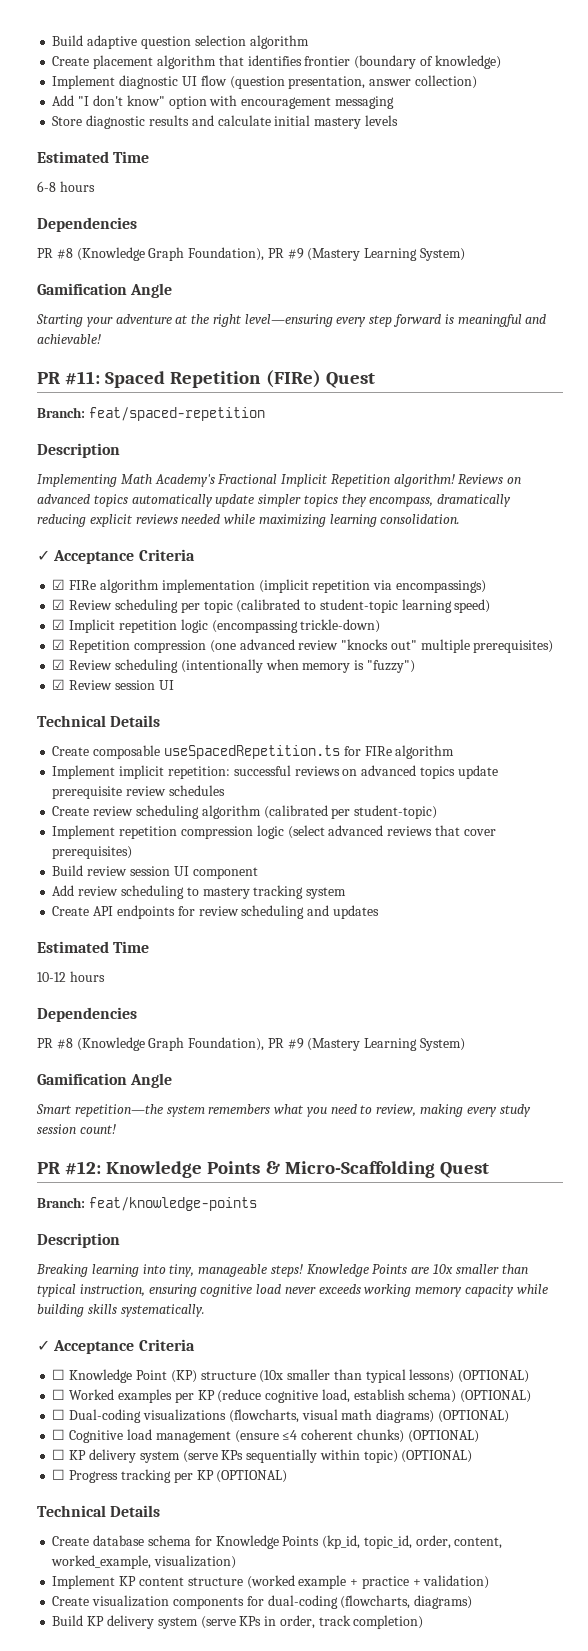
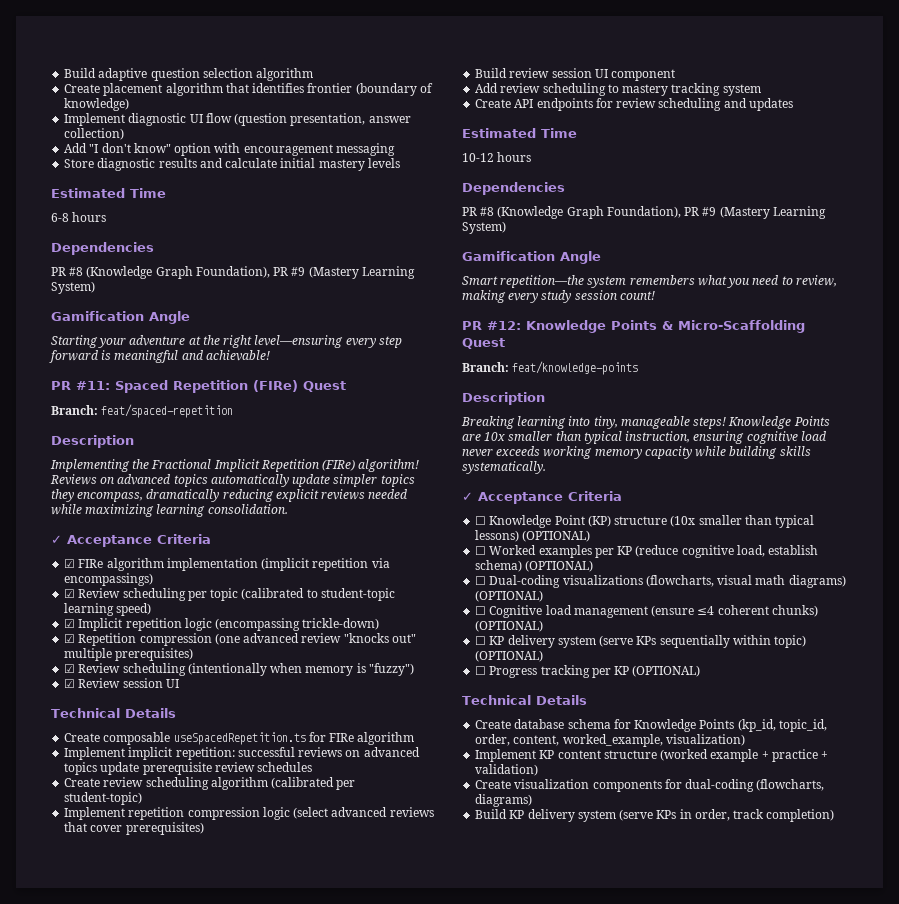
- Implementing Math Academy's Fractional Implicit Repetition algorithm!
+ Implementing the Fractional Implicit Repetition (FIRe) algorithm!

